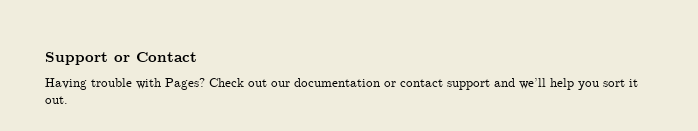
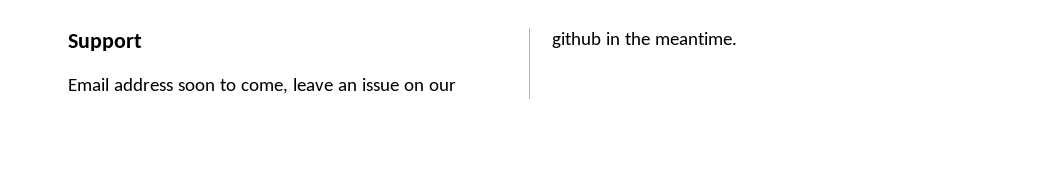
- Support or Contact
- Having trouble with Pages? Check out our documentation or contact support and we’ll help you sort it out.
+ Support
+ Email address soon to come, leave an issue on our github in the meantime.

